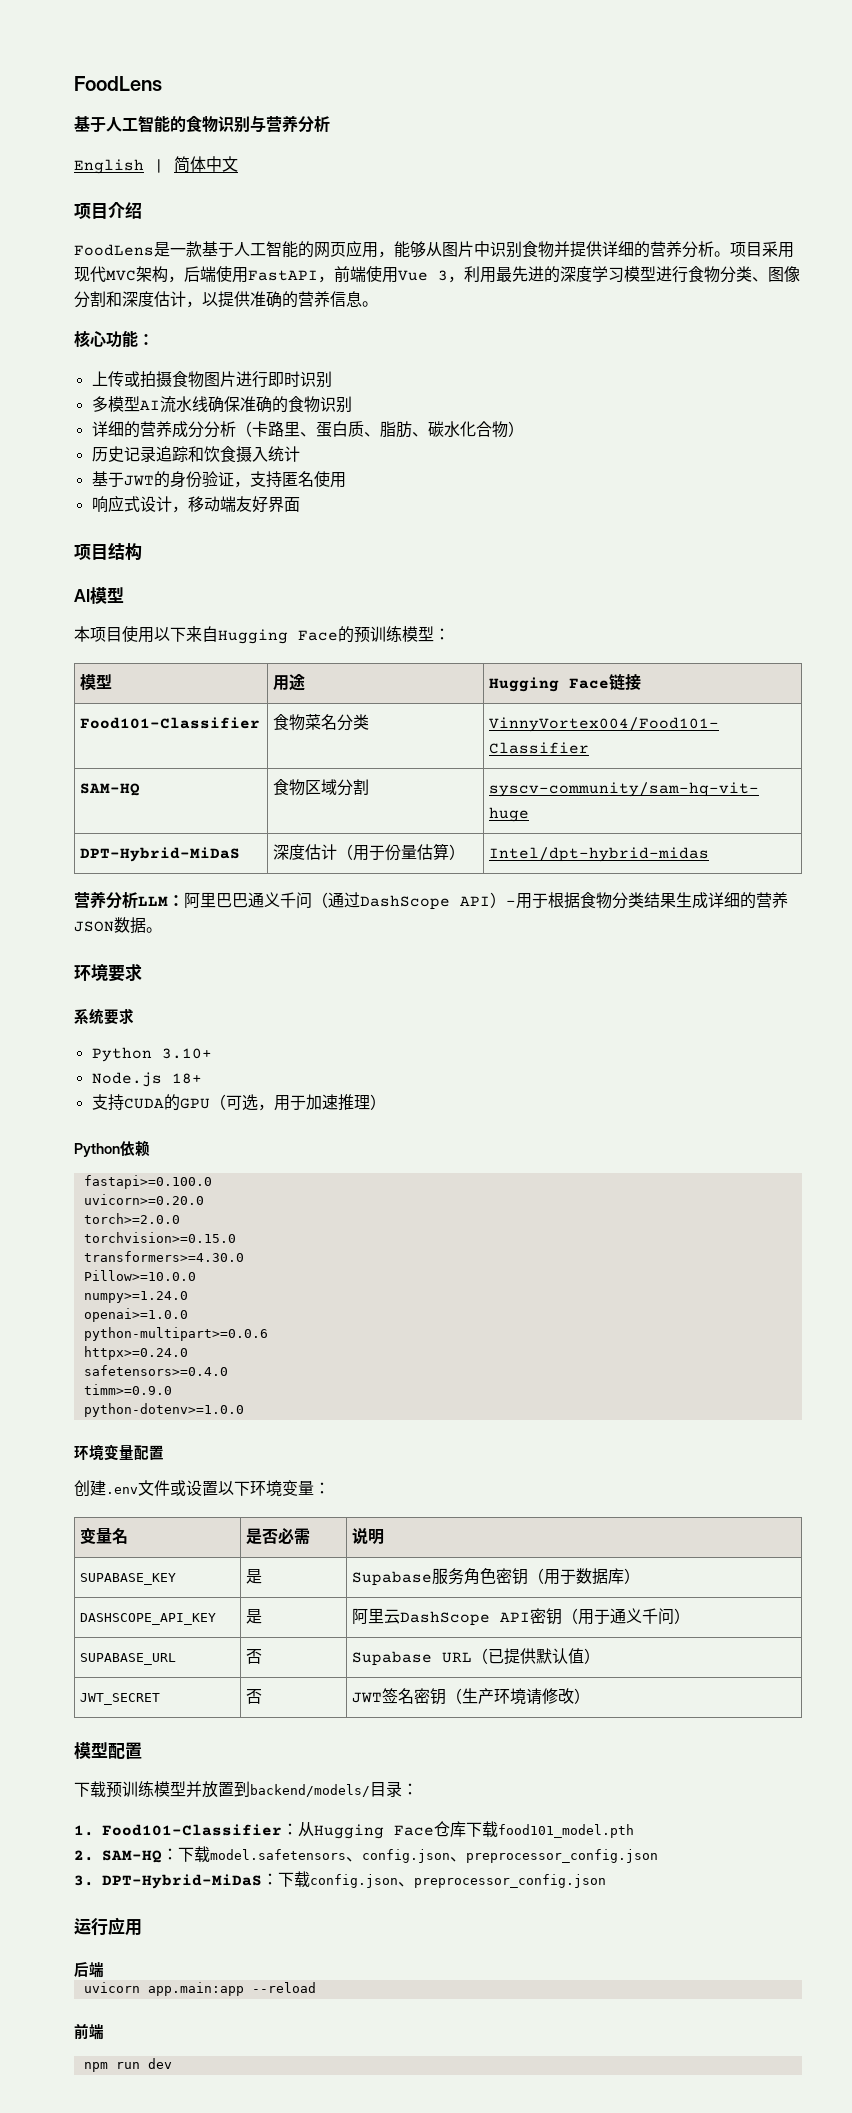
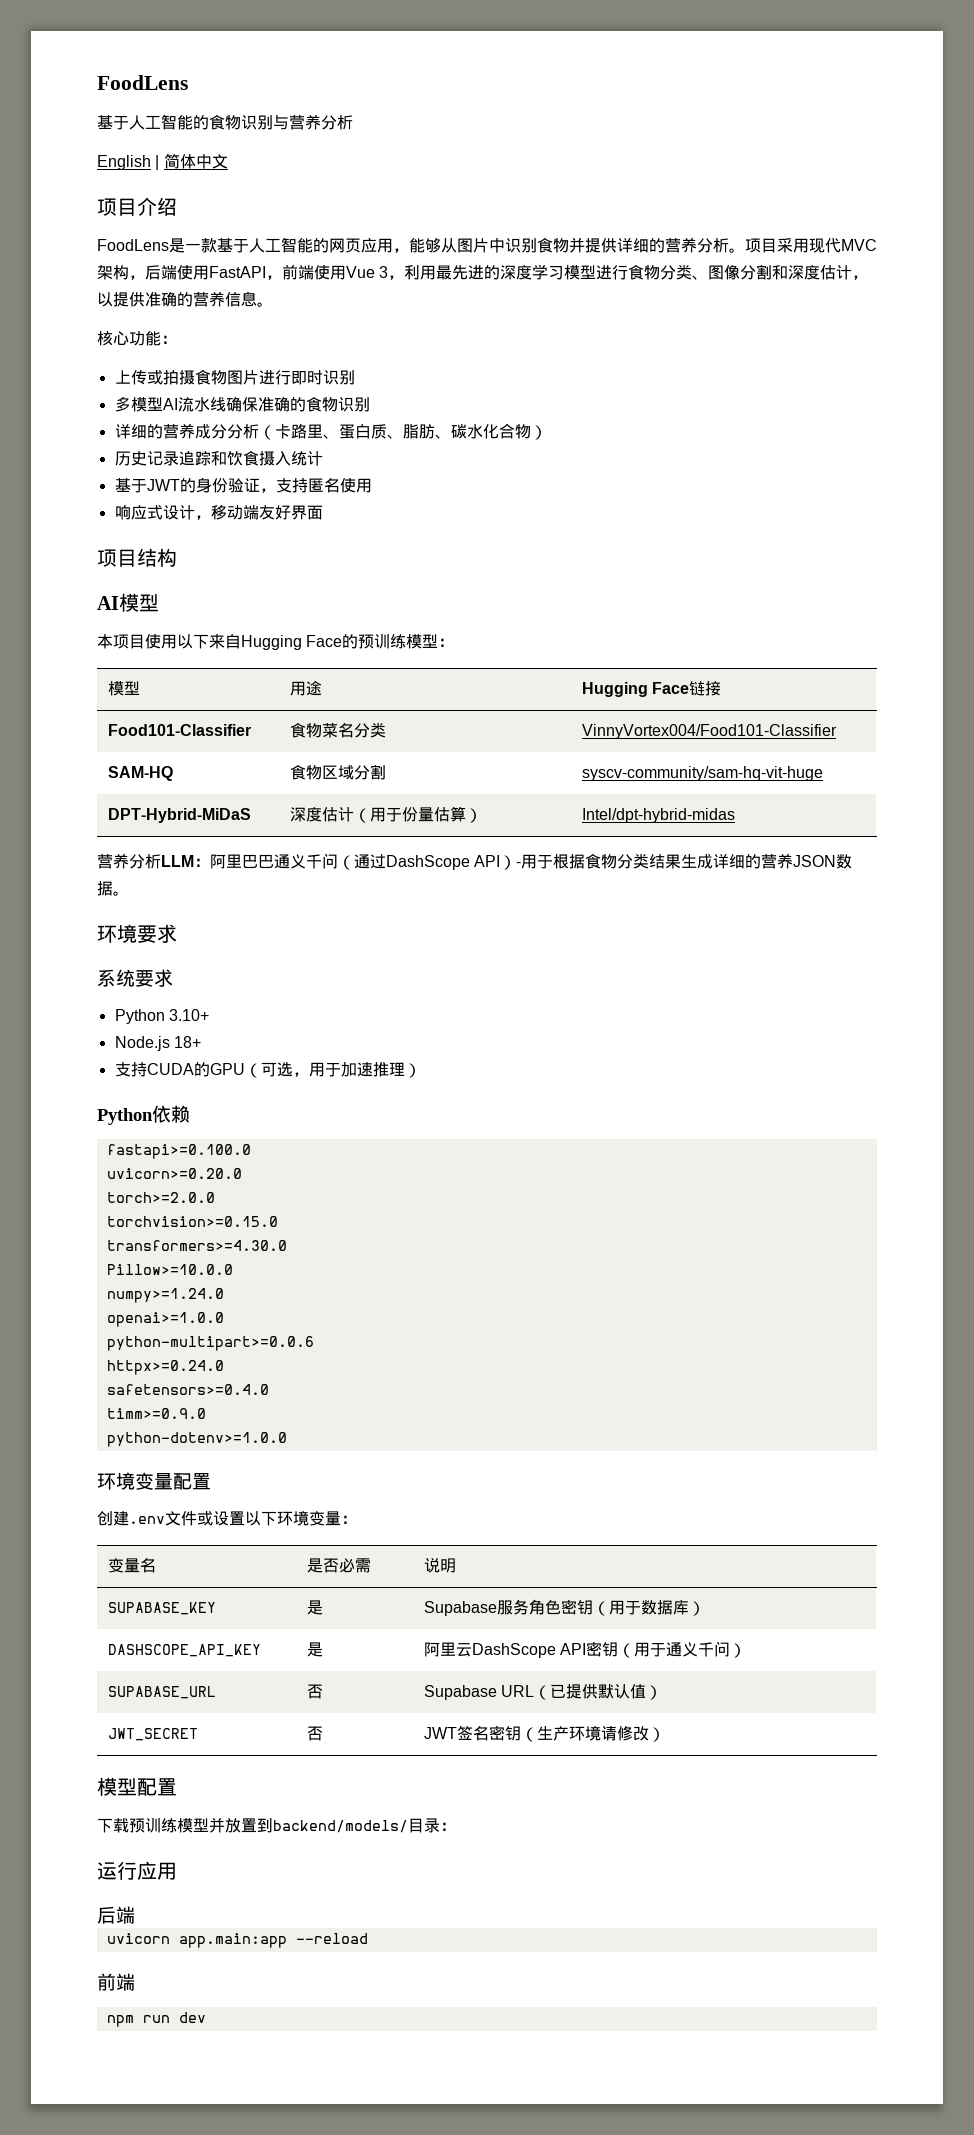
- 1. Food101-Classifier：从Hugging Face仓库下载food101_model.pth
- 2. SAM-HQ：下载model.safetensors、config.json、preprocessor_config.json
- 3. DPT-Hybrid-MiDaS：下载config.json、preprocessor_config.json

